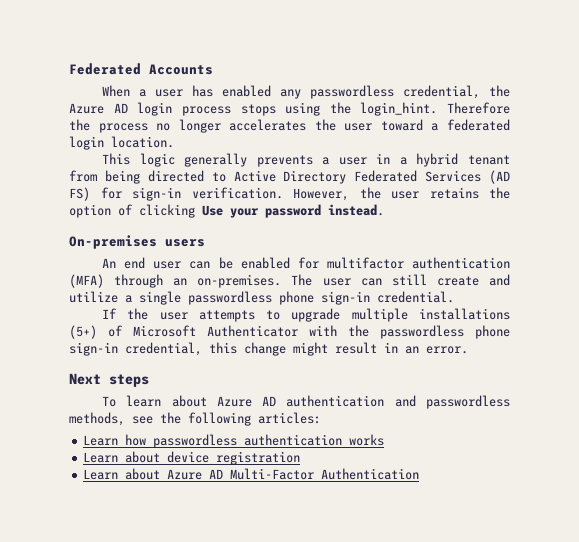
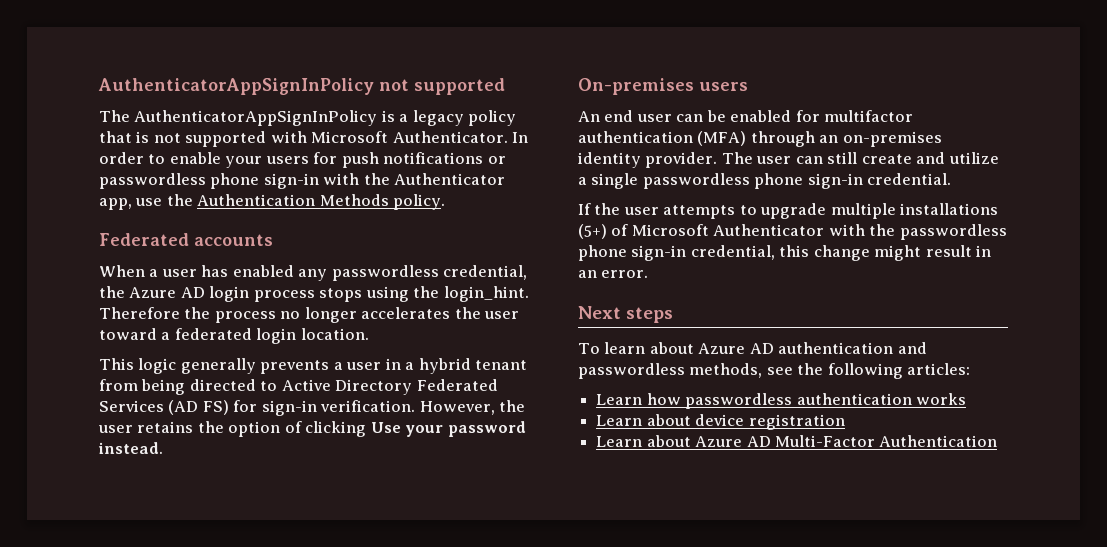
- Federated Accounts
+ AuthenticatorAppSignInPolicy not supported
+ The AuthenticatorAppSignInPolicy is a legacy policy that is not supported with Microsoft Authenticator. In order to enable your users for push notifications or passwordless phone sign-in with the Authenticator app, use the Authentication Methods policy.
+ Federated accounts
- An end user can be enabled for multifactor authentication (MFA) through an on-premises.
+ An end user can be enabled for multifactor authentication (MFA) through an on-premises identity provider.

